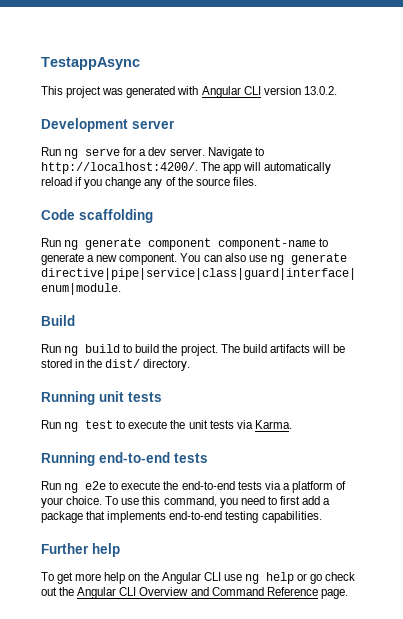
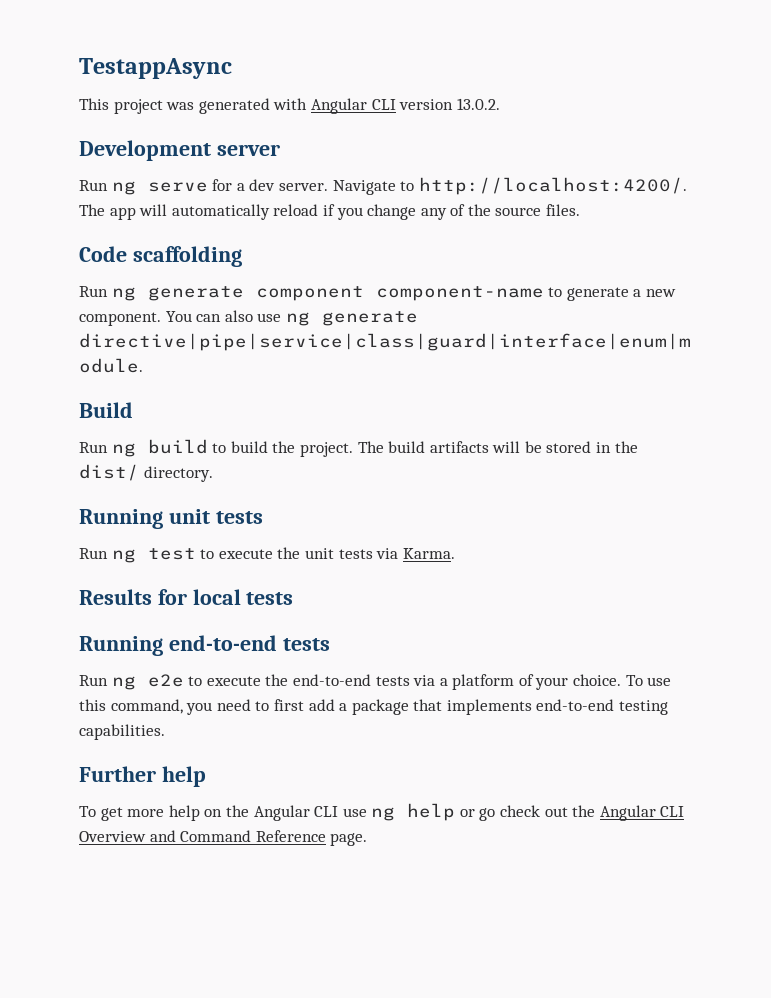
+ Results for local tests

